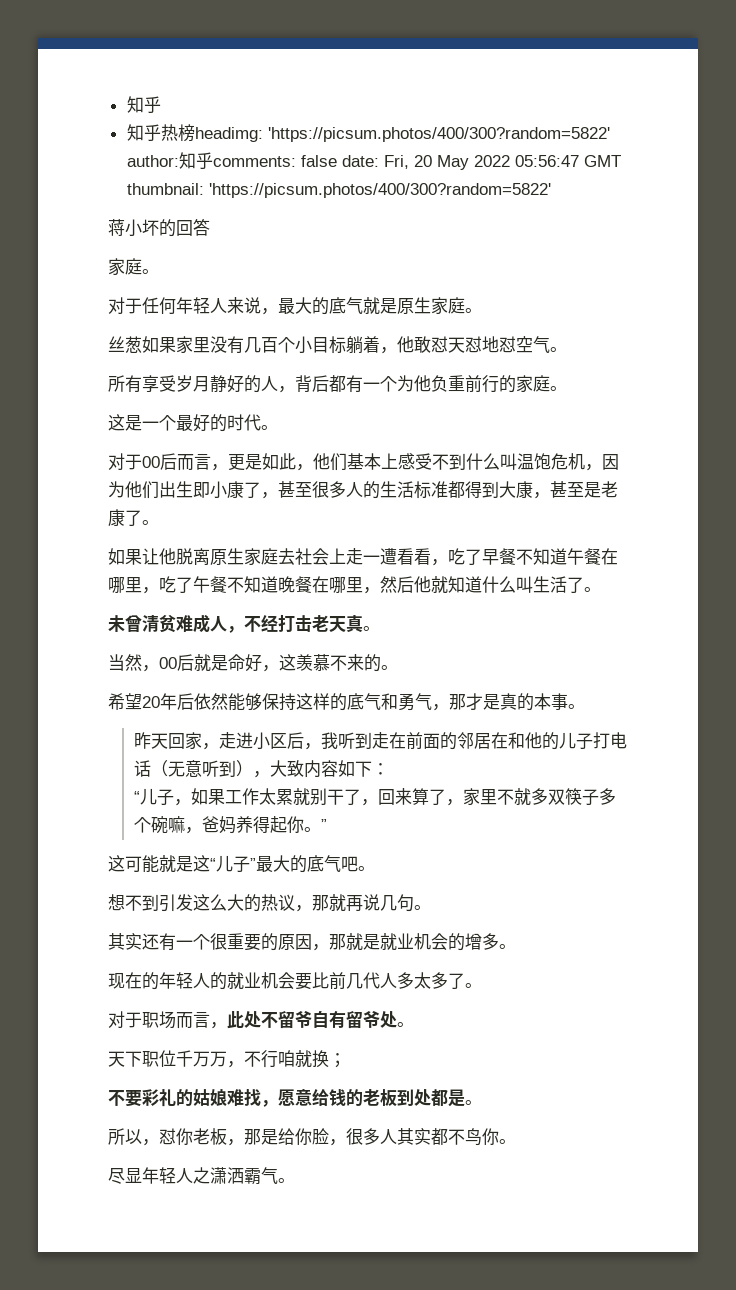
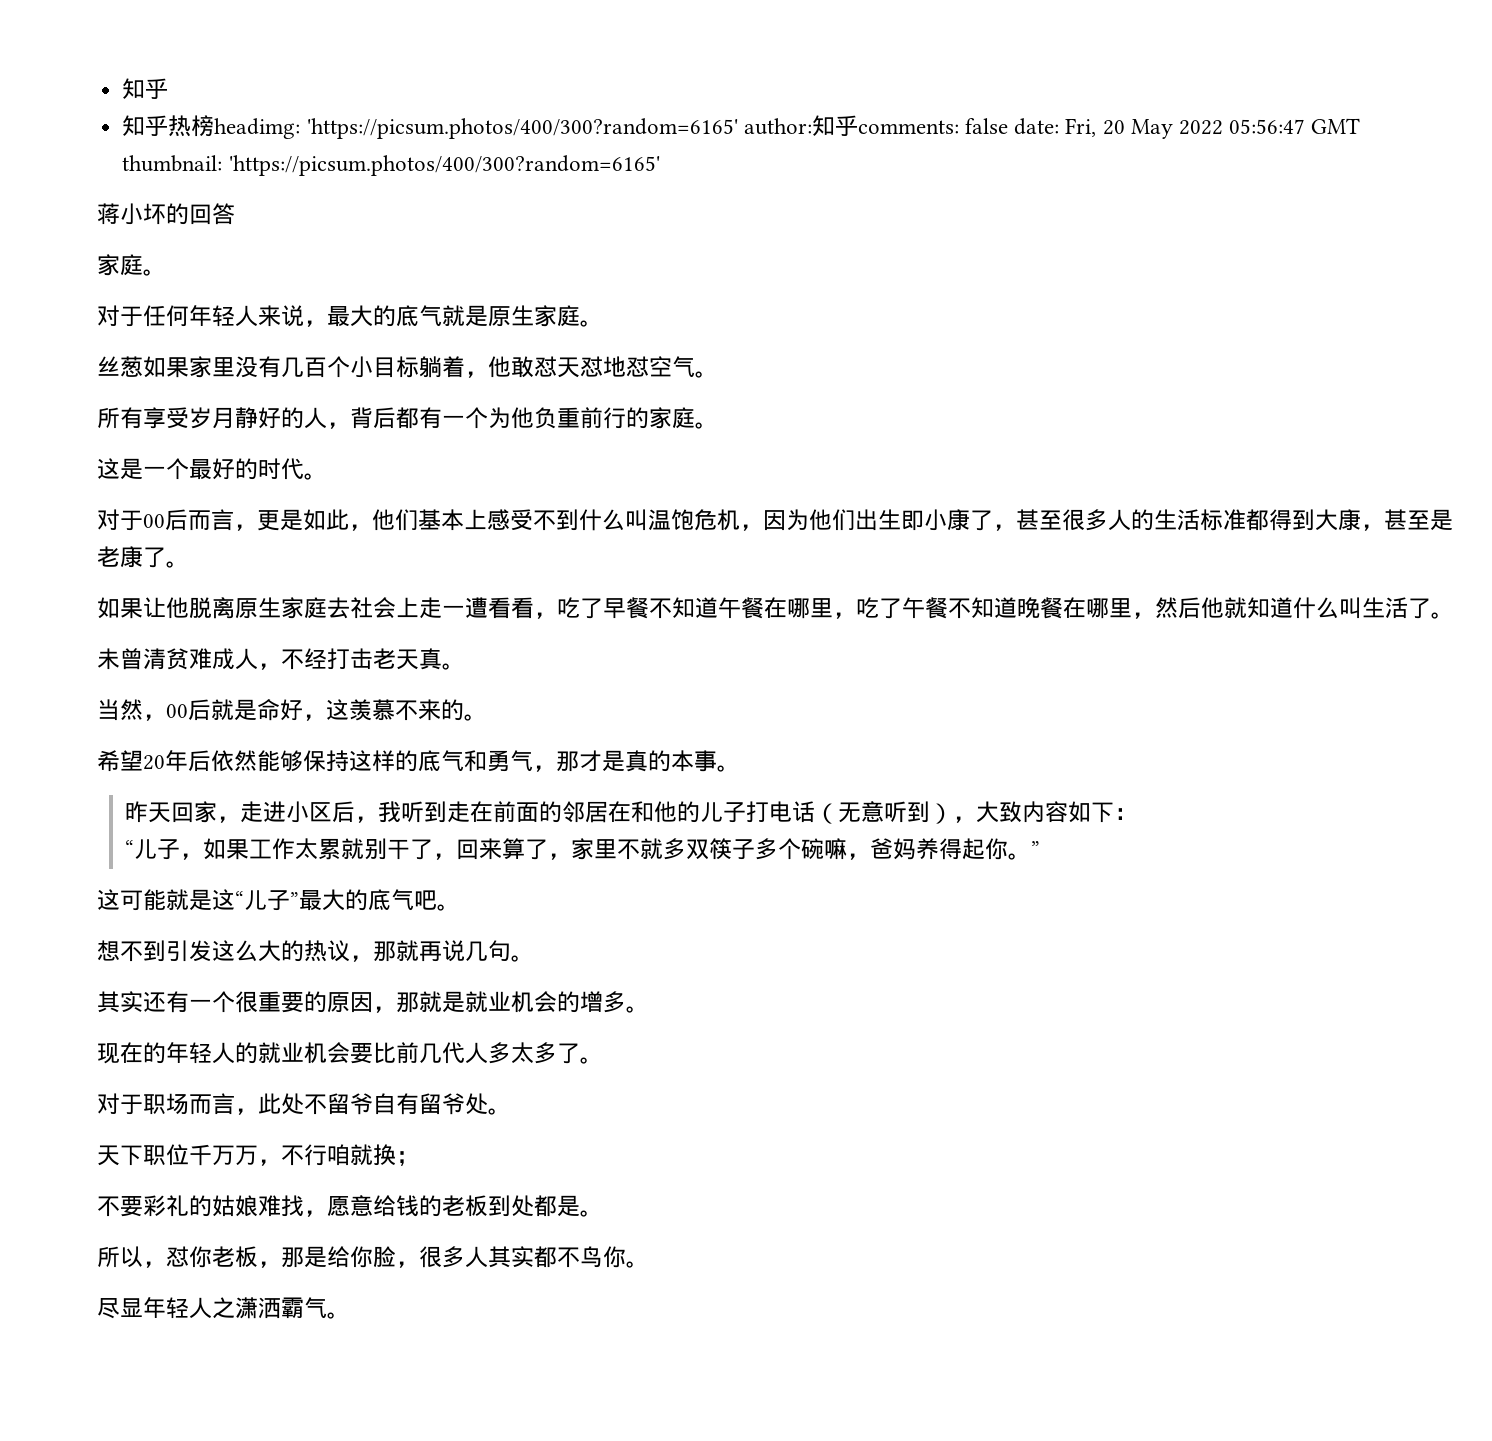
- 知乎热榜headimg: 'https://picsum.photos/400/300?random=5822' author:知乎comments: false date: Fri, 20 May 2022 05:56:47 GMT thumbnail: 'https://picsum.photos/400/300?random=5822'
+ 知乎热榜headimg: 'https://picsum.photos/400/300?random=6165' author:知乎comments: false date: Fri, 20 May 2022 05:56:47 GMT thumbnail: 'https://picsum.photos/400/300?random=6165'

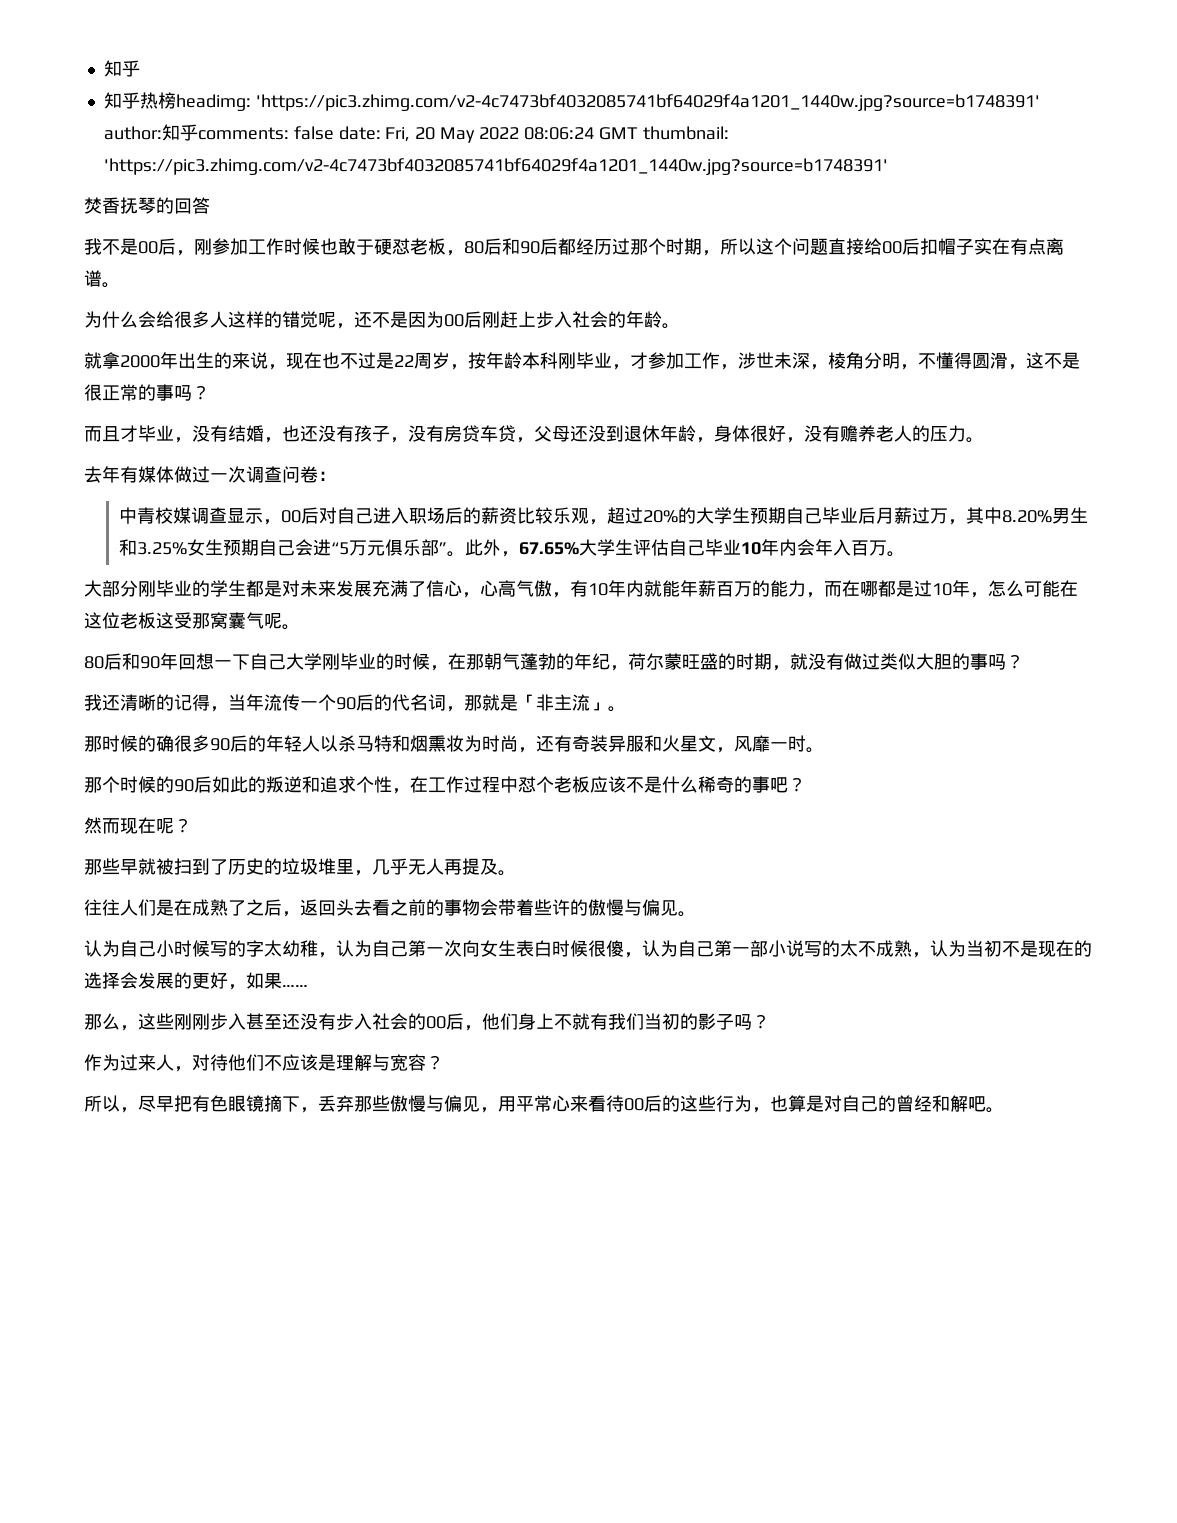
- 知乎热榜headimg: 'https://picsum.photos/400/300?random=6165' author:知乎comments: false date: Fri, 20 May 2022 05:56:47 GMT thumbnail: 'https://picsum.photos/400/300?random=6165'
- 蒋小坏的回答
- 家庭。
- 对于任何年轻人来说，最大的底气就是原生家庭。
- 丝葱如果家里没有几百个小目标躺着，他敢怼天怼地怼空气。
- 所有享受岁月静好的人，背后都有一个为他负重前行的家庭。
- 这是一个最好的时代。
- 对于00后而言，更是如此，他们基本上感受不到什么叫温饱危机，因为他们出生即小康了，甚至很多人的生活标准都得到大康，甚至是老康了。
- 如果让他脱离原生家庭去社会上走一遭看看，吃了早餐不知道午餐在哪里，吃了午餐不知道晚餐在哪里，然后他就知道什么叫生活了。
- 未曾清贫难成人，不经打击老天真。
- 当然，00后就是命好，这羡慕不来的。
- 希望20年后依然能够保持这样的底气和勇气，那才是真的本事。
- 昨天回家，走进小区后，我听到走在前面的邻居在和他的儿子打电话（无意听到），大致内容如下：
- “儿子，如果工作太累就别干了，回来算了，家里不就多双筷子多个碗嘛，爸妈养得起你。”
- 这可能就是这“儿子”最大的底气吧。
- 想不到引发这么大的热议，那就再说几句。
- 其实还有一个很重要的原因，那就是就业机会的增多。
- 现在的年轻人的就业机会要比前几代人多太多了。
- 对于职场而言，此处不留爷自有留爷处。
- 天下职位千万万，不行咱就换；
- 不要彩礼的姑娘难找，愿意给钱的老板到处都是。
- 所以，怼你老板，那是给你脸，很多人其实都不鸟你。
- 尽显年轻人之潇洒霸气。
+ 知乎热榜headimg: 'https://pic3.zhimg.com/v2-4c7473bf4032085741bf64029f4a1201_1440w.jpg?source=b1748391' author:知乎comments: false date: Fri, 20 May 2022 08:06:24 GMT thumbnail: 'https://pic3.zhimg.com/v2-4c7473bf4032085741bf64029f4a1201_1440w.jpg?source=b1748391'
+ 焚香抚琴的回答
+ 我不是00后，刚参加工作时候也敢于硬怼老板，80后和90后都经历过那个时期，所以这个问题直接给00后扣帽子实在有点离谱。
+ 为什么会给很多人这样的错觉呢，还不是因为00后刚赶上步入社会的年龄。
+ 就拿2000年出生的来说，现在也不过是22周岁，按年龄本科刚毕业，才参加工作，涉世未深，棱角分明，不懂得圆滑，这不是很正常的事吗？
+ 而且才毕业，没有结婚，也还没有孩子，没有房贷车贷，父母还没到退休年龄，身体很好，没有赡养老人的压力。
+ 去年有媒体做过一次调查问卷：
+ 中青校媒调查显示，00后对自己进入职场后的薪资比较乐观，超过20%的大学生预期自己毕业后月薪过万，其中8.20%男生和3.25%女生预期自己会进“5万元俱乐部”。此外，67.65%大学生评估自己毕业10年内会年入百万。
+ 大部分刚毕业的学生都是对未来发展充满了信心，心高气傲，有10年内就能年薪百万的能力，而在哪都是过10年，怎么可能在这位老板这受那窝囊气呢。
+ 80后和90年回想一下自己大学刚毕业的时候，在那朝气蓬勃的年纪，荷尔蒙旺盛的时期，就没有做过类似大胆的事吗？
+ 我还清晰的记得，当年流传一个90后的代名词，那就是「非主流」。
+ 那时候的确很多90后的年轻人以杀马特和烟熏妆为时尚，还有奇装异服和火星文，风靡一时。
+ 那个时候的90后如此的叛逆和追求个性，在工作过程中怼个老板应该不是什么稀奇的事吧？
+ 然而现在呢？
+ 那些早就被扫到了历史的垃圾堆里，几乎无人再提及。
+ 往往人们是在成熟了之后，返回头去看之前的事物会带着些许的傲慢与偏见。
+ 认为自己小时候写的字太幼稚，认为自己第一次向女生表白时候很傻，认为自己第一部小说写的太不成熟，认为当初不是现在的选择会发展的更好，如果……
+ 那么，这些刚刚步入甚至还没有步入社会的00后，他们身上不就有我们当初的影子吗？
+ 作为过来人，对待他们不应该是理解与宽容？
+ 所以，尽早把有色眼镜摘下，丢弃那些傲慢与偏见，用平常心来看待00后的这些行为，也算是对自己的曾经和解吧。

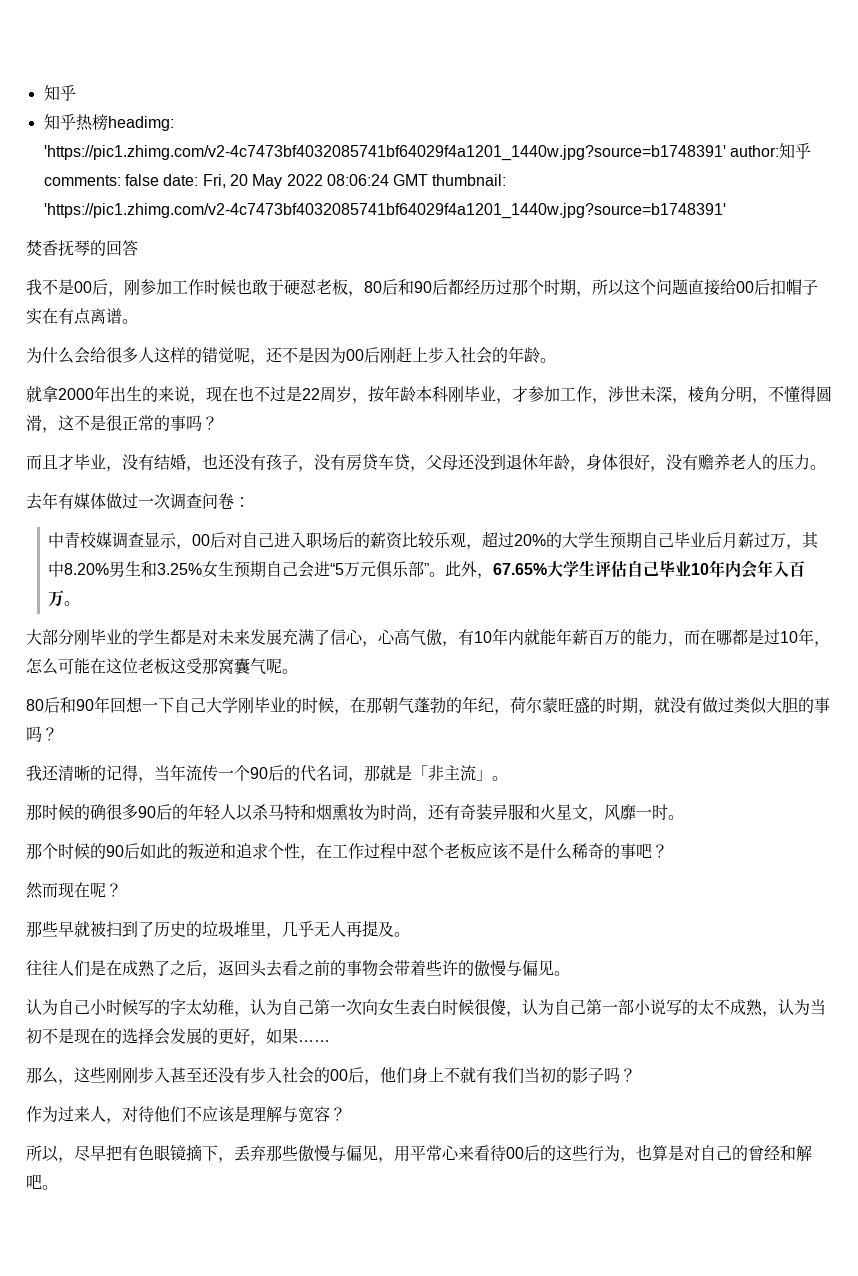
- 知乎热榜headimg: 'https://pic3.zhimg.com/v2-4c7473bf4032085741bf64029f4a1201_1440w.jpg?source=b1748391' author:知乎comments: false date: Fri, 20 May 2022 08:06:24 GMT thumbnail: 'https://pic3.zhimg.com/v2-4c7473bf4032085741bf64029f4a1201_1440w.jpg?source=b1748391'
+ 知乎热榜headimg: 'https://pic1.zhimg.com/v2-4c7473bf4032085741bf64029f4a1201_1440w.jpg?source=b1748391' author:知乎comments: false date: Fri, 20 May 2022 08:06:24 GMT thumbnail: 'https://pic1.zhimg.com/v2-4c7473bf4032085741bf64029f4a1201_1440w.jpg?source=b1748391'

